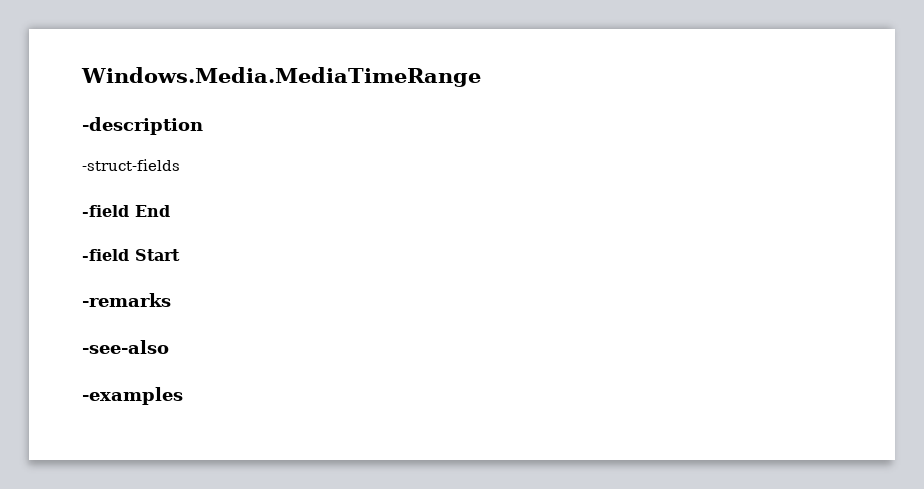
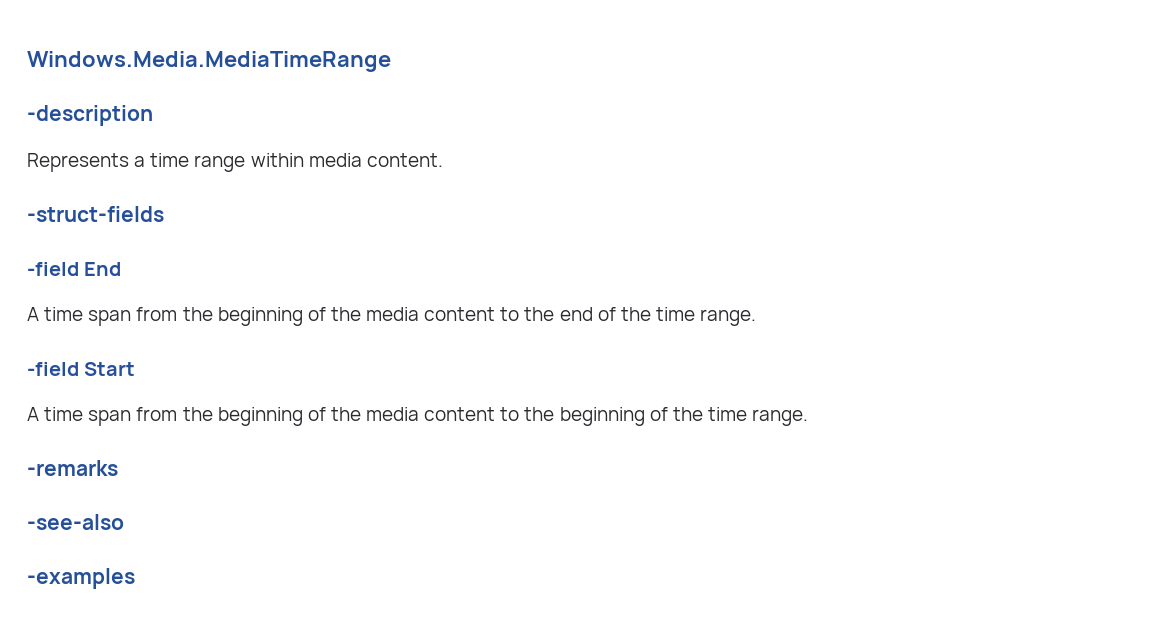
+ Represents a time range within media content.
  -struct-fields
  -field End
+ A time span from the beginning of the media content to the end of the time range.
  -field Start
+ A time span from the beginning of the media content to the beginning of the time range.

